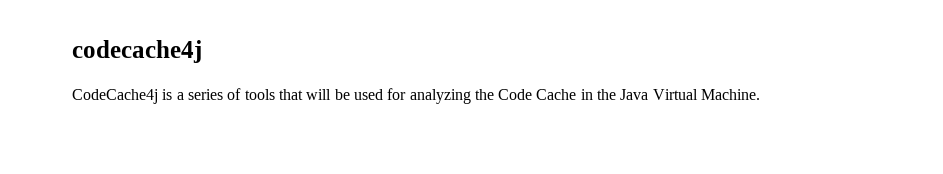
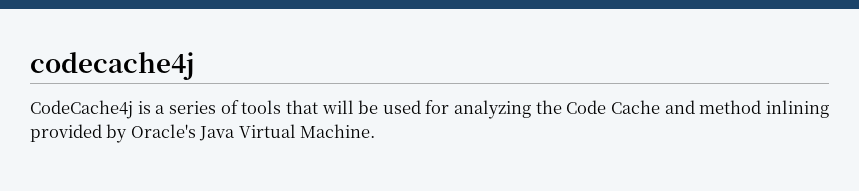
- CodeCache4j is a series of tools that will be used for analyzing the Code Cache in the Java Virtual Machine.
+ CodeCache4j is a series of tools that will be used for analyzing the Code Cache and method inlining provided by Oracle's Java Virtual Machine.

